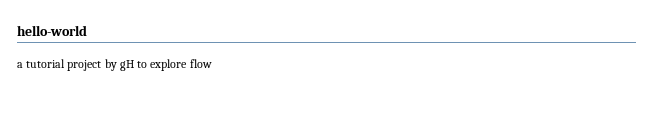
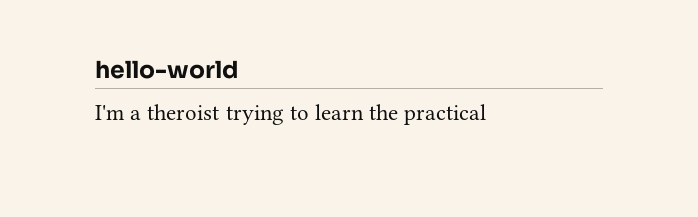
- a tutorial project by gH to explore flow
+ I'm a theroist trying to learn the practical

